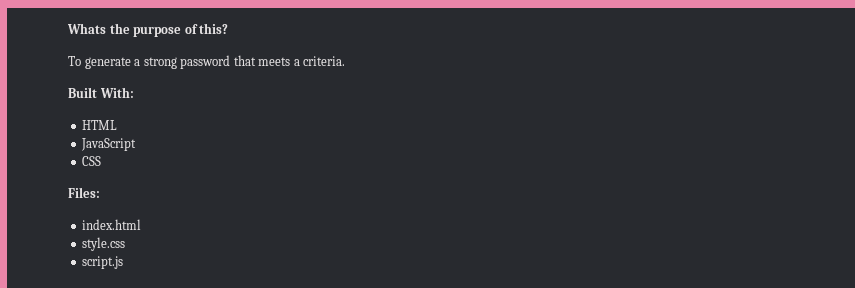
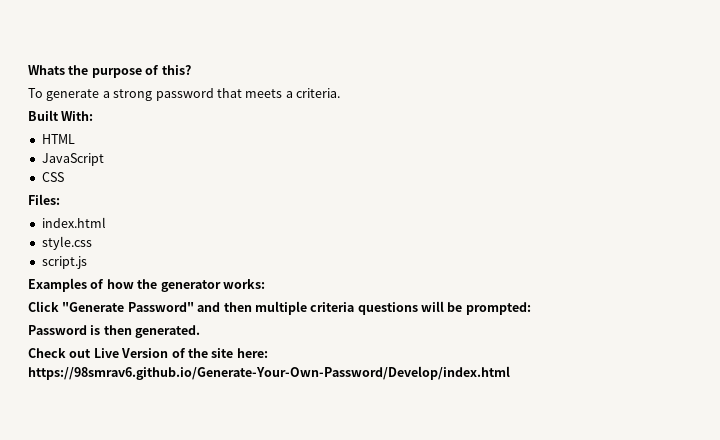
+ Examples of how the generator works:
+ Click "Generate Password" and then multiple criteria questions will be prompted:
+ Password is then generated.
+ Check out Live Version of the site here: https://98smrav6.github.io/Generate-Your-Own-Password/Develop/index.html

